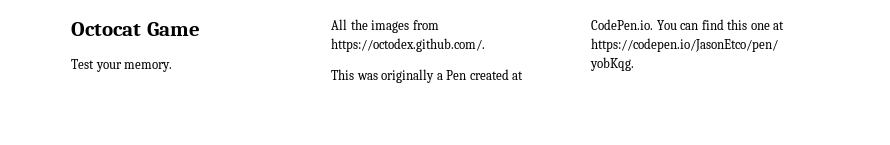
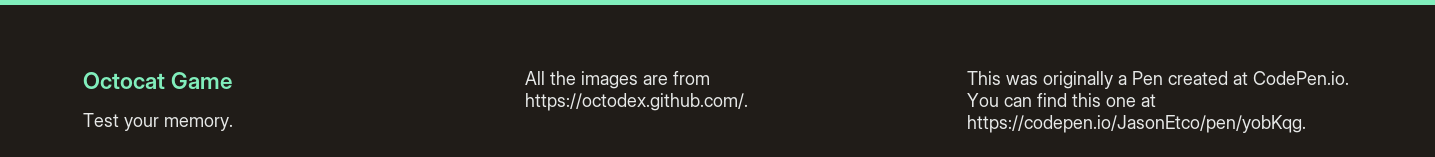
- All the images from https://octodex.github.com/.
+ All the images are from https://octodex.github.com/.

